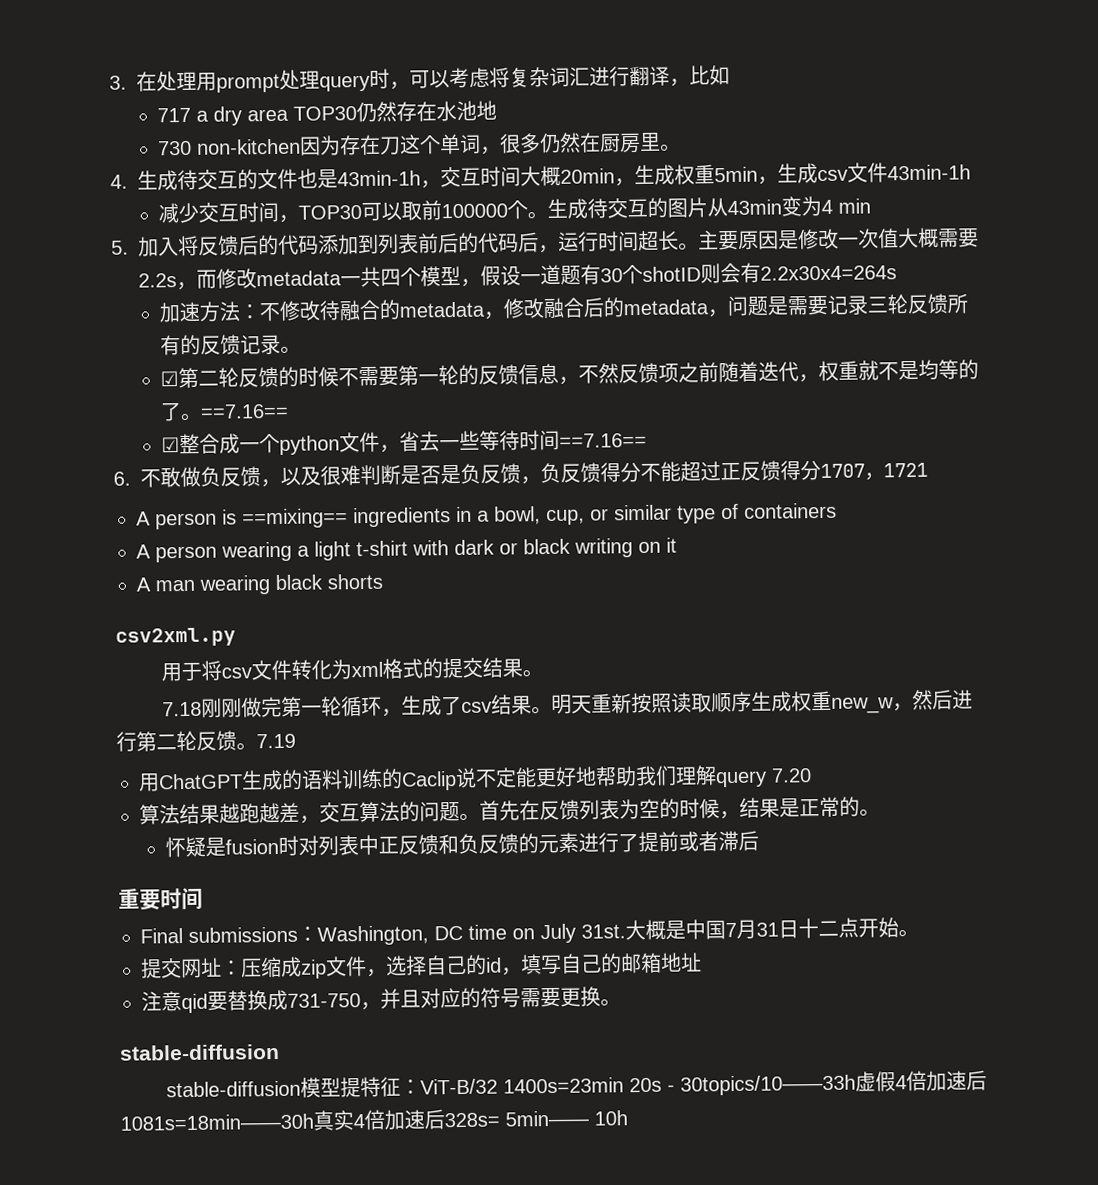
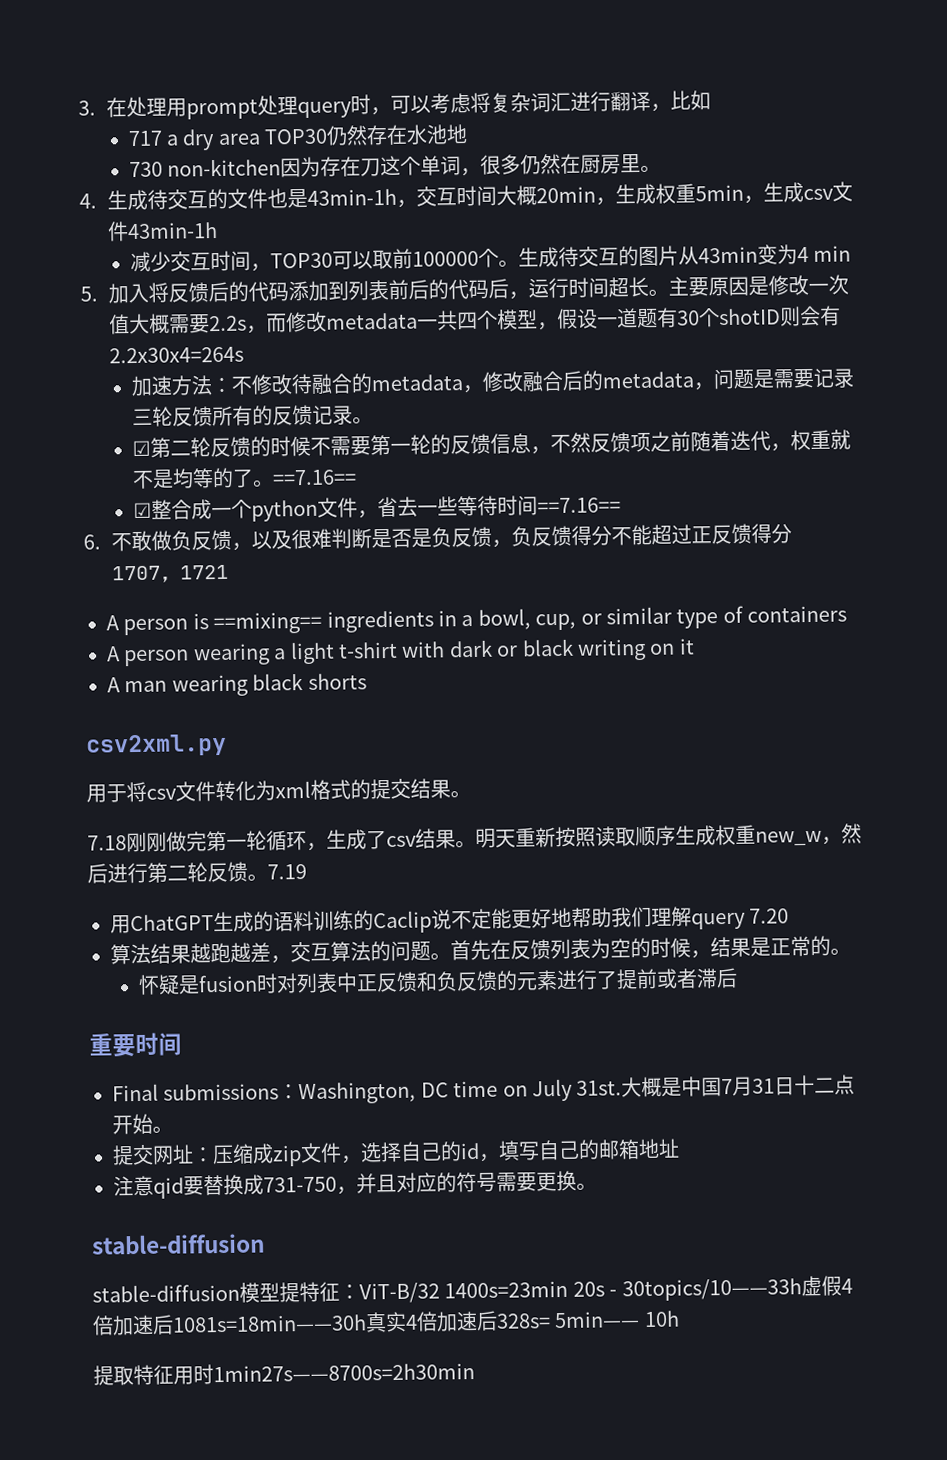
+ 提取特征用时1min27s——8700s=2h30min

